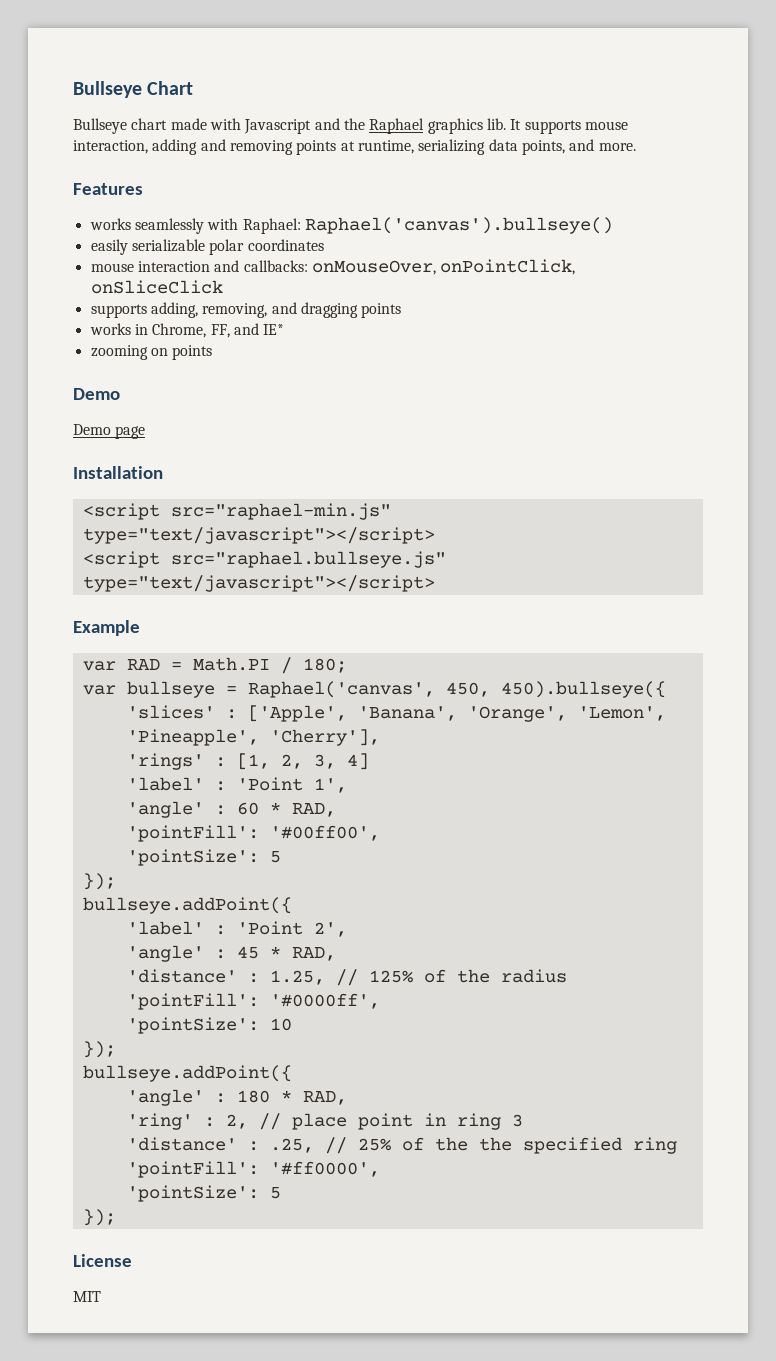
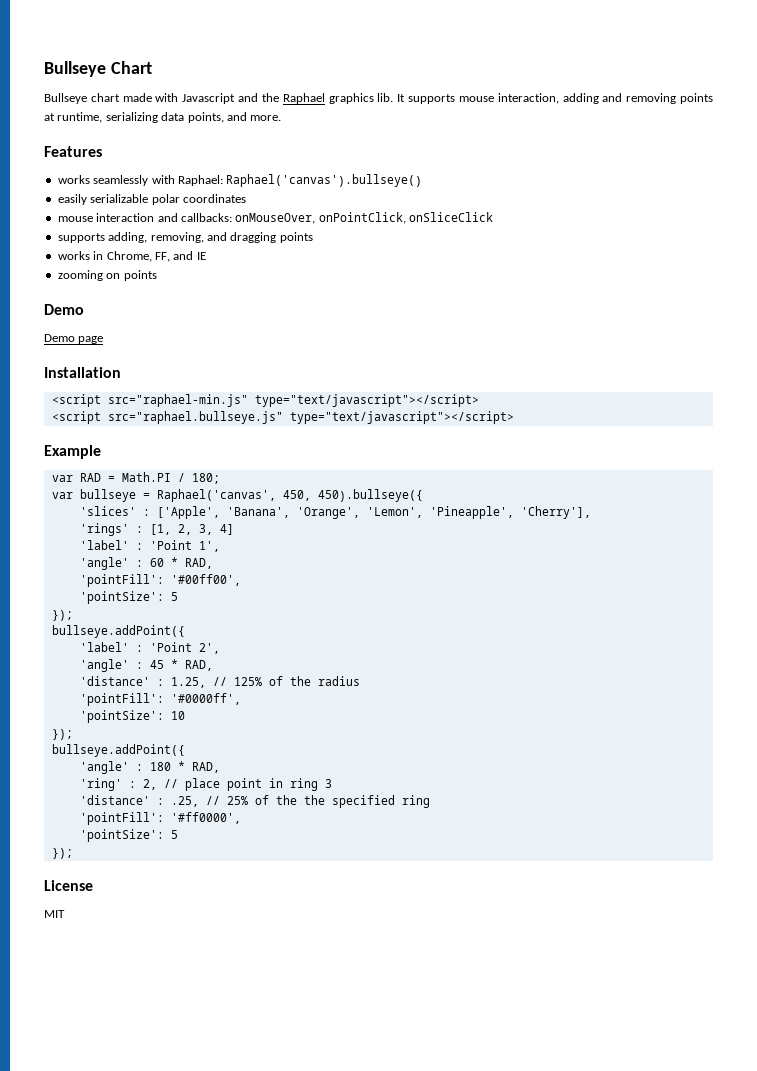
- works in Chrome, FF, and IE*
+ works in Chrome, FF, and IE

